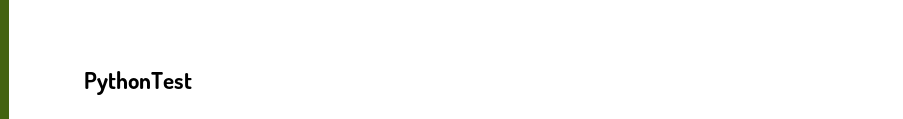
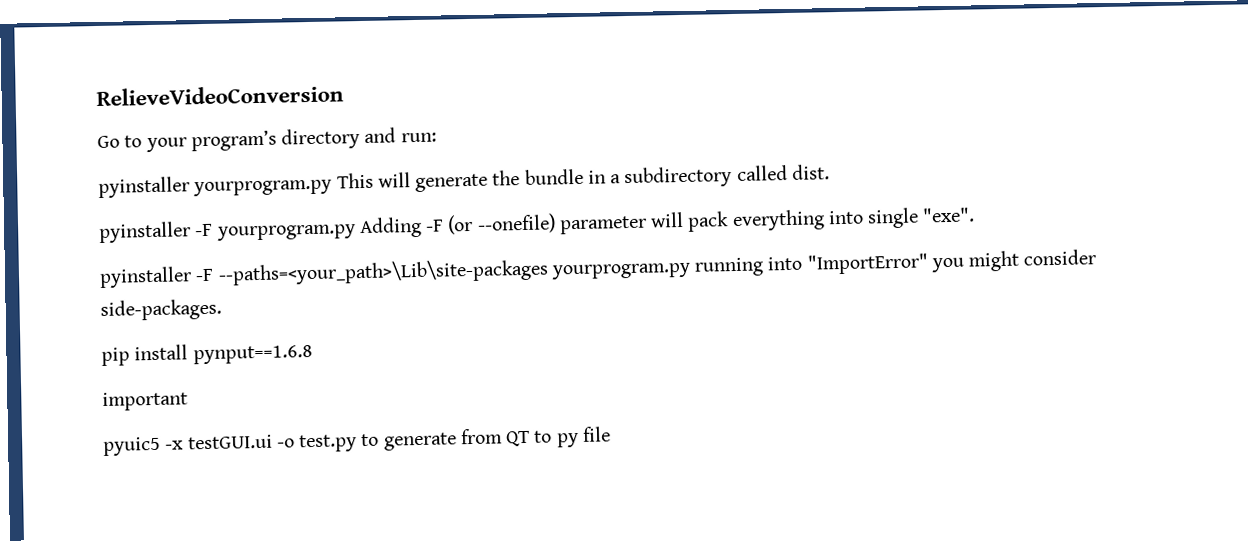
- PythonTest
+ RelieveVideoConversion
+ Go to your program’s directory and run:
+ pyinstaller yourprogram.py This will generate the bundle in a subdirectory called dist.
+ pyinstaller -F yourprogram.py Adding -F (or --onefile) parameter will pack everything into single "exe".
+ pyinstaller -F --paths=<your_path>\Lib\site-packages yourprogram.py running into "ImportError" you might consider side-packages.
+ pip install pynput==1.6.8
+ important
+ pyuic5 -x testGUI.ui -o test.py to generate from QT to py file

